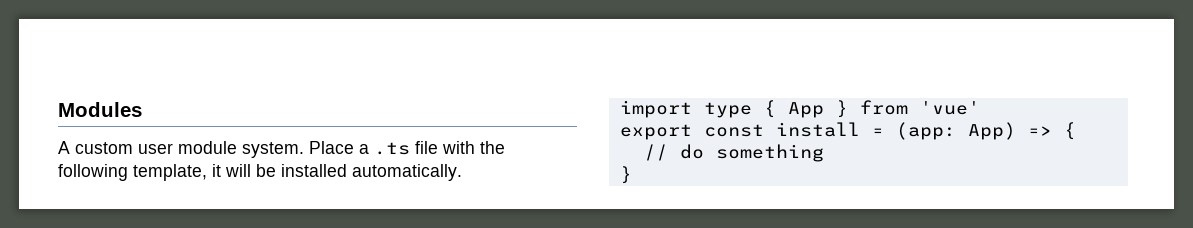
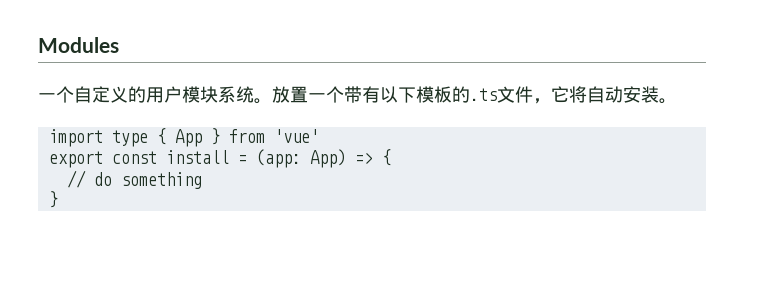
- A custom user module system. Place a .ts file with the following template, it will be installed automatically.
+ 一个自定义的用户模块系统。放置一个带有以下模板的.ts文件，它将自动安装。

